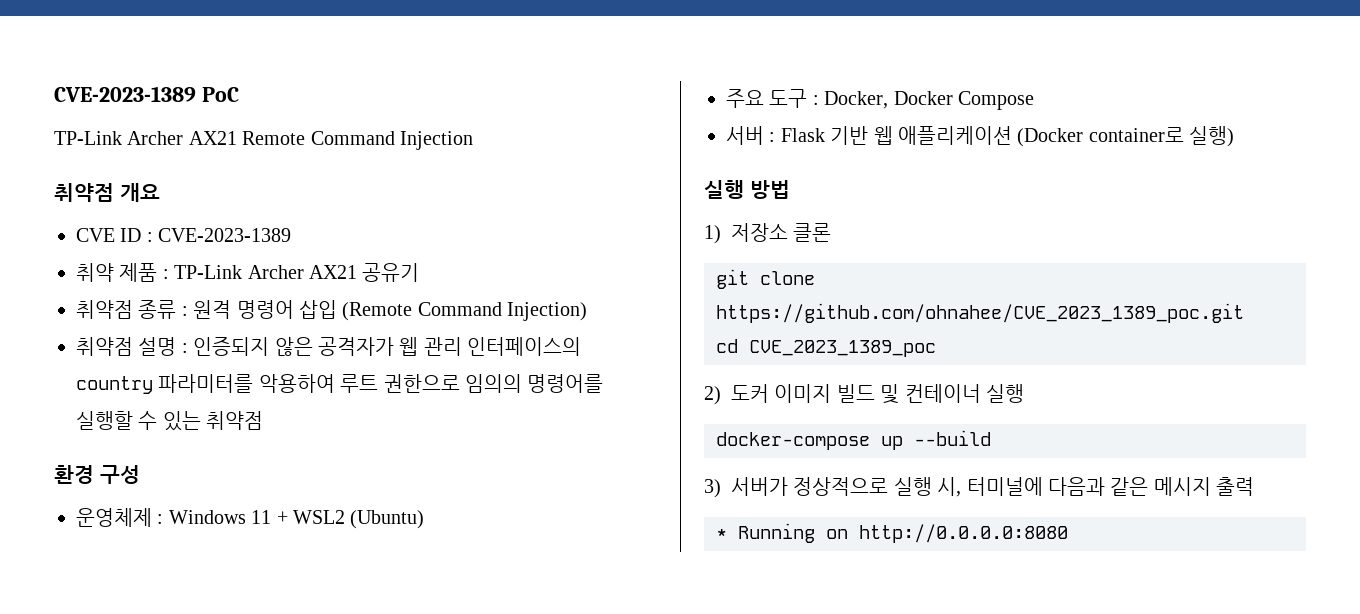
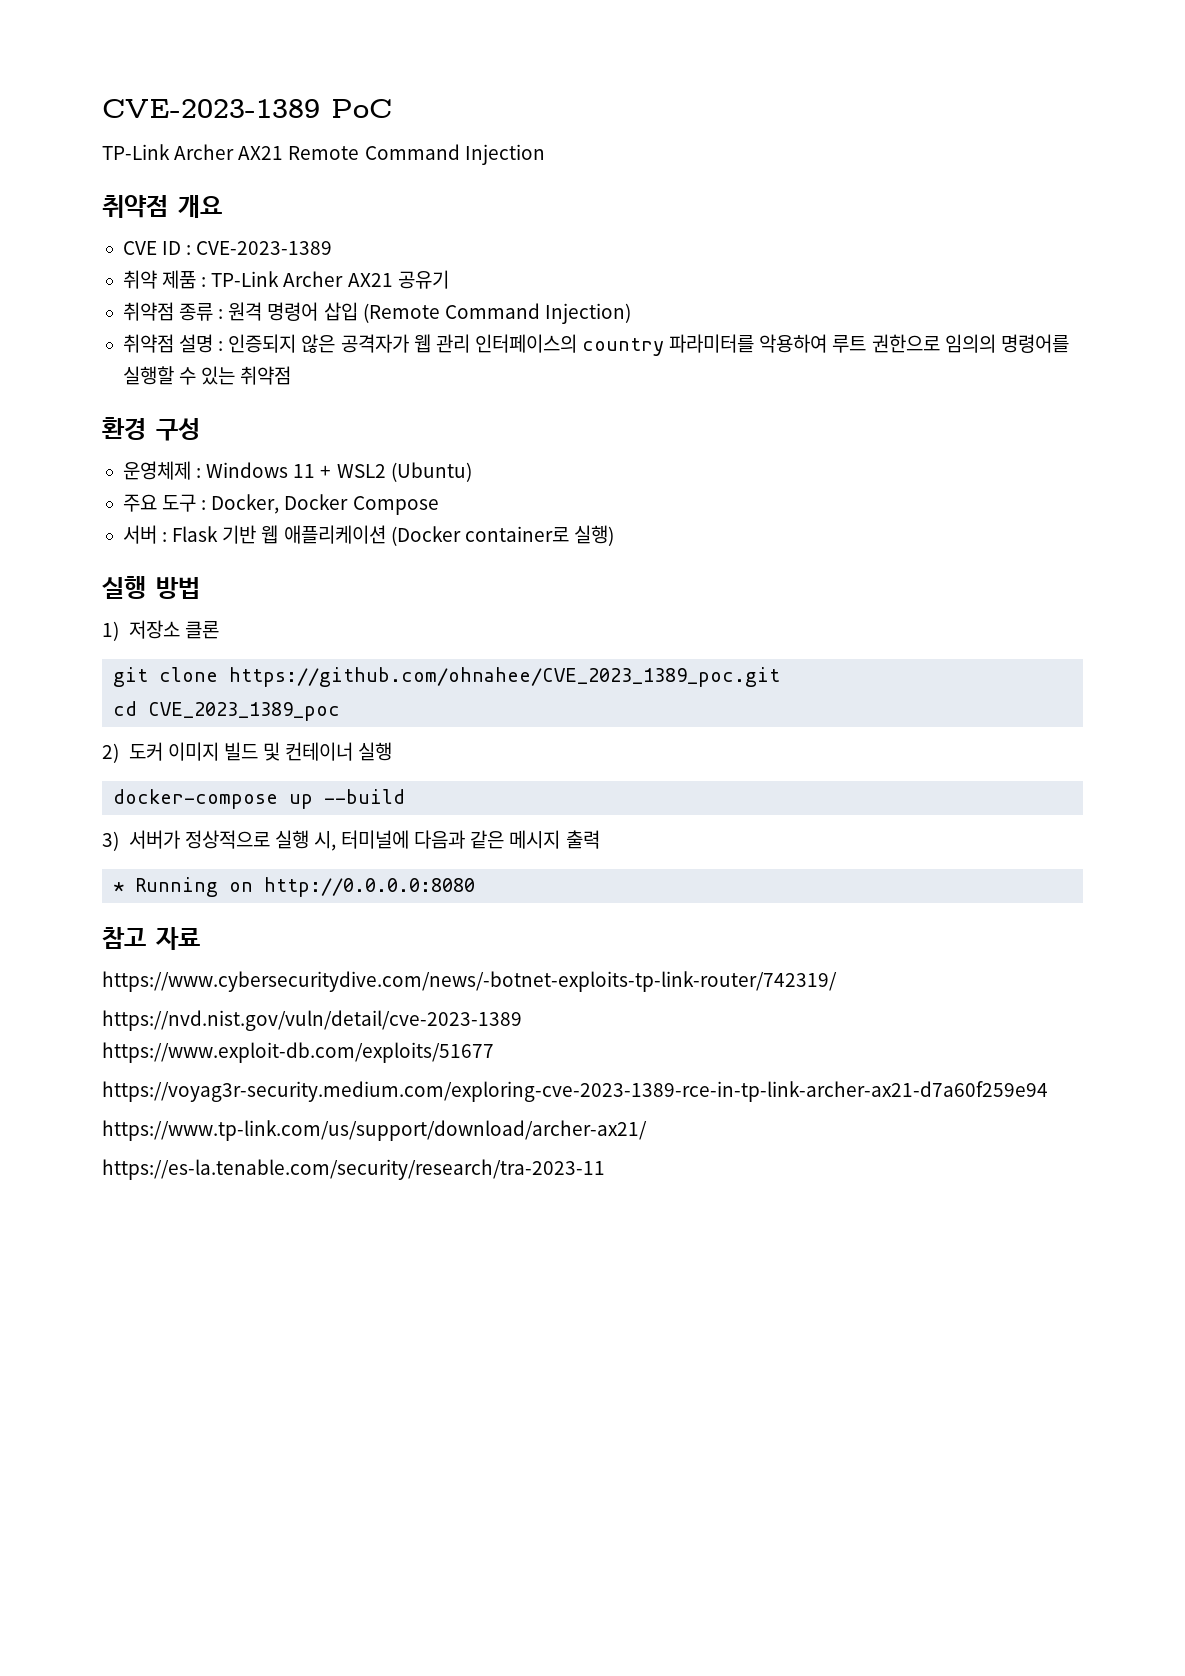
+ 참고 자료
+ https://www.cybersecuritydive.com/news/-botnet-exploits-tp-link-router/742319/
+ https://nvd.nist.gov/vuln/detail/cve-2023-1389
+ https://www.exploit-db.com/exploits/51677
+ https://voyag3r-security.medium.com/exploring-cve-2023-1389-rce-in-tp-link-archer-ax21-d7a60f259e94
+ https://www.tp-link.com/us/support/download/archer-ax21/
+ https://es-la.tenable.com/security/research/tra-2023-11

